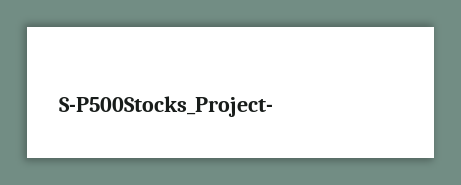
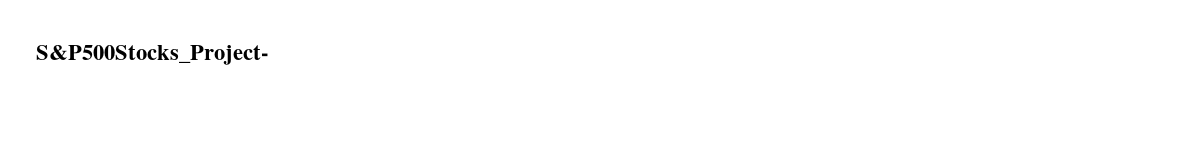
- S-P500Stocks_Project-
+ S&P500Stocks_Project-

